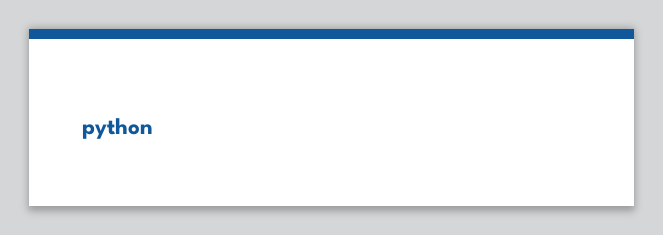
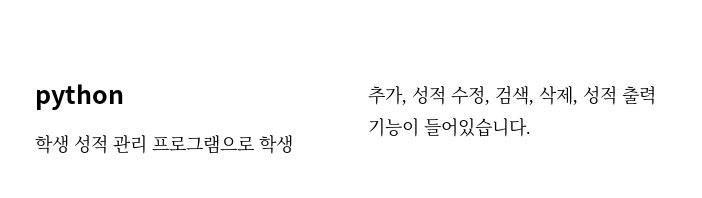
+ 학생 성적 관리 프로그램으로 학생 추가, 성적 수정, 검색, 삭제, 성적 출력 기능이 들어있습니다.

